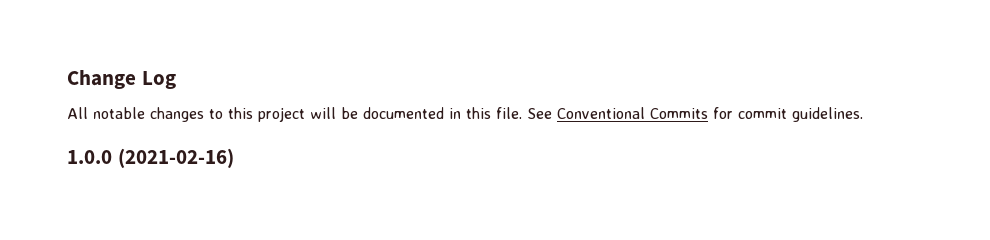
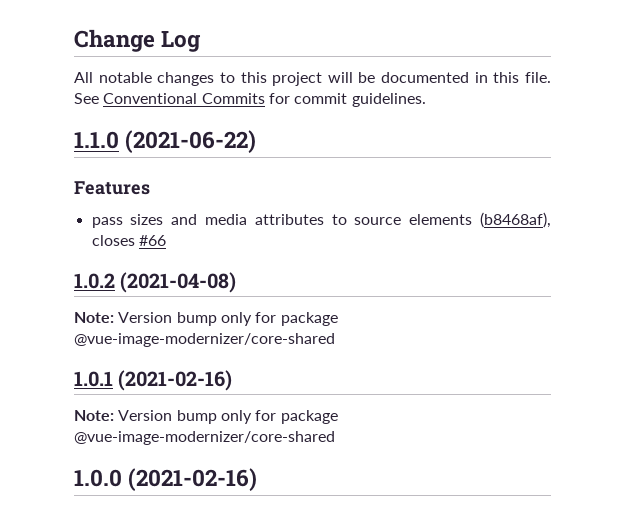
+ 1.1.0 (2021-06-22)
+ Features
+ pass sizes and media attributes to source elements (b8468af), closes #66
+ 1.0.2 (2021-04-08)
+ Note: Version bump only for package @vue-image-modernizer/core-shared
+ 1.0.1 (2021-02-16)
+ Note: Version bump only for package @vue-image-modernizer/core-shared

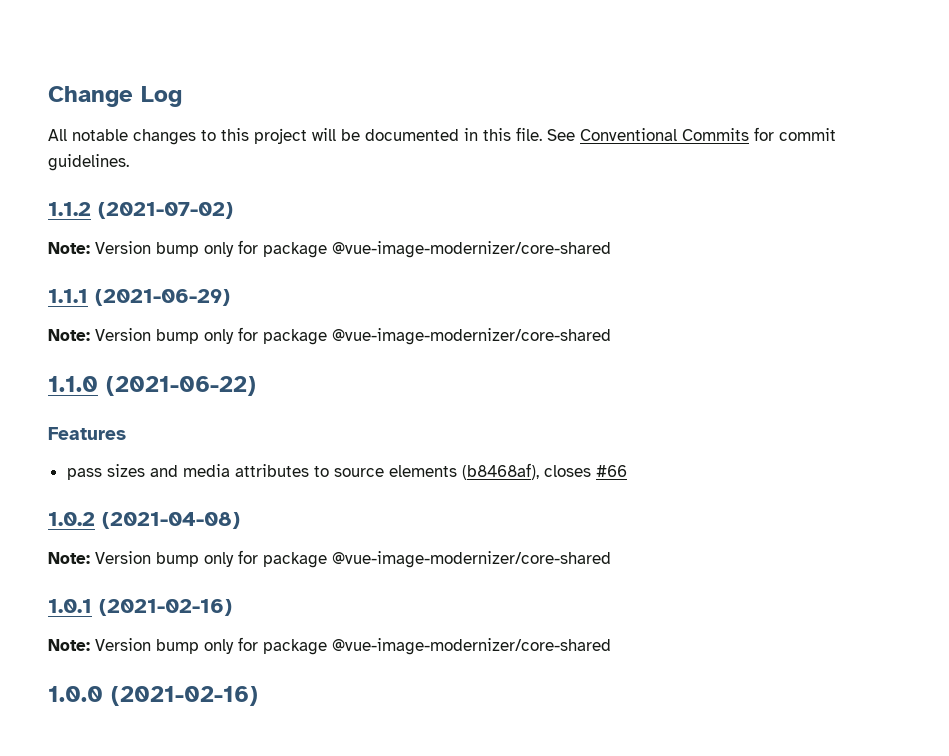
+ 1.1.2 (2021-07-02)
+ Note: Version bump only for package @vue-image-modernizer/core-shared
+ 1.1.1 (2021-06-29)
+ Note: Version bump only for package @vue-image-modernizer/core-shared

